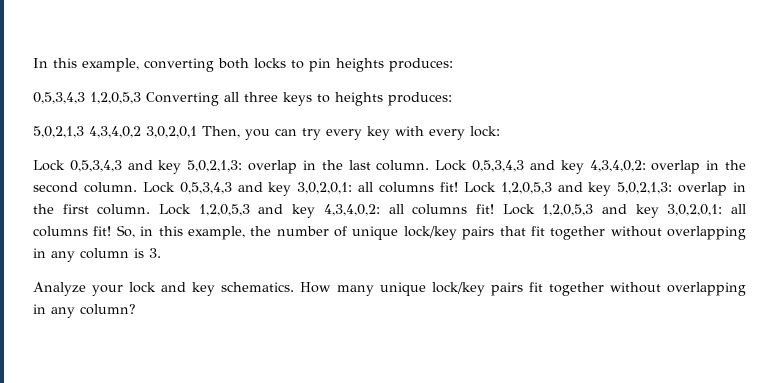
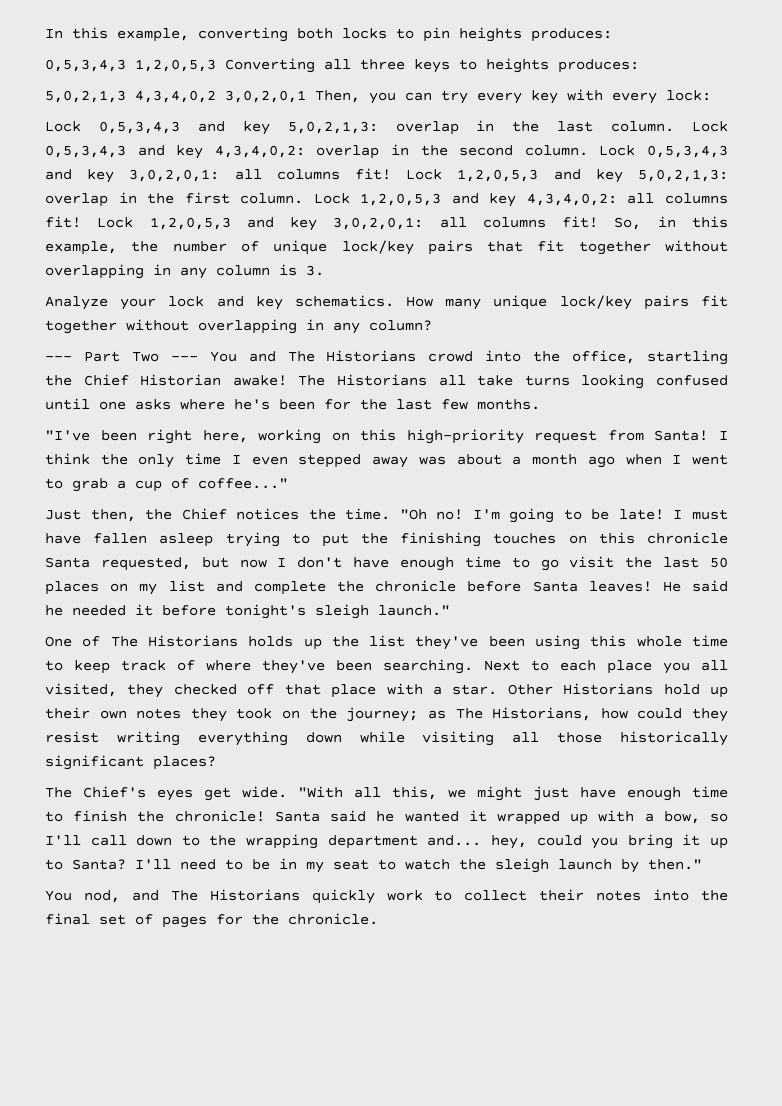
+ --- Part Two --- You and The Historians crowd into the office, startling the Chief Historian awake! The Historians all take turns looking confused until one asks where he's been for the last few months.
+ "I've been right here, working on this high-priority request from Santa! I think the only time I even stepped away was about a month ago when I went to grab a cup of coffee..."
+ Just then, the Chief notices the time. "Oh no! I'm going to be late! I must have fallen asleep trying to put the finishing touches on this chronicle Santa requested, but now I don't have enough time to go visit the last 50 places on my list and complete the chronicle before Santa leaves! He said he needed it before tonight's sleigh launch."
+ One of The Historians holds up the list they've been using this whole time to keep track of where they've been searching. Next to each place you all visited, they checked off that place with a star. Other Historians hold up their own notes they took on the journey; as The Historians, how could they resist writing everything down while visiting all those historically significant places?
+ The Chief's eyes get wide. "With all this, we might just have enough time to finish the chronicle! Santa said he wanted it wrapped up with a bow, so I'll call down to the wrapping department and... hey, could you bring it up to Santa? I'll need to be in my seat to watch the sleigh launch by then."
+ You nod, and The Historians quickly work to collect their notes into the final set of pages for the chronicle.

